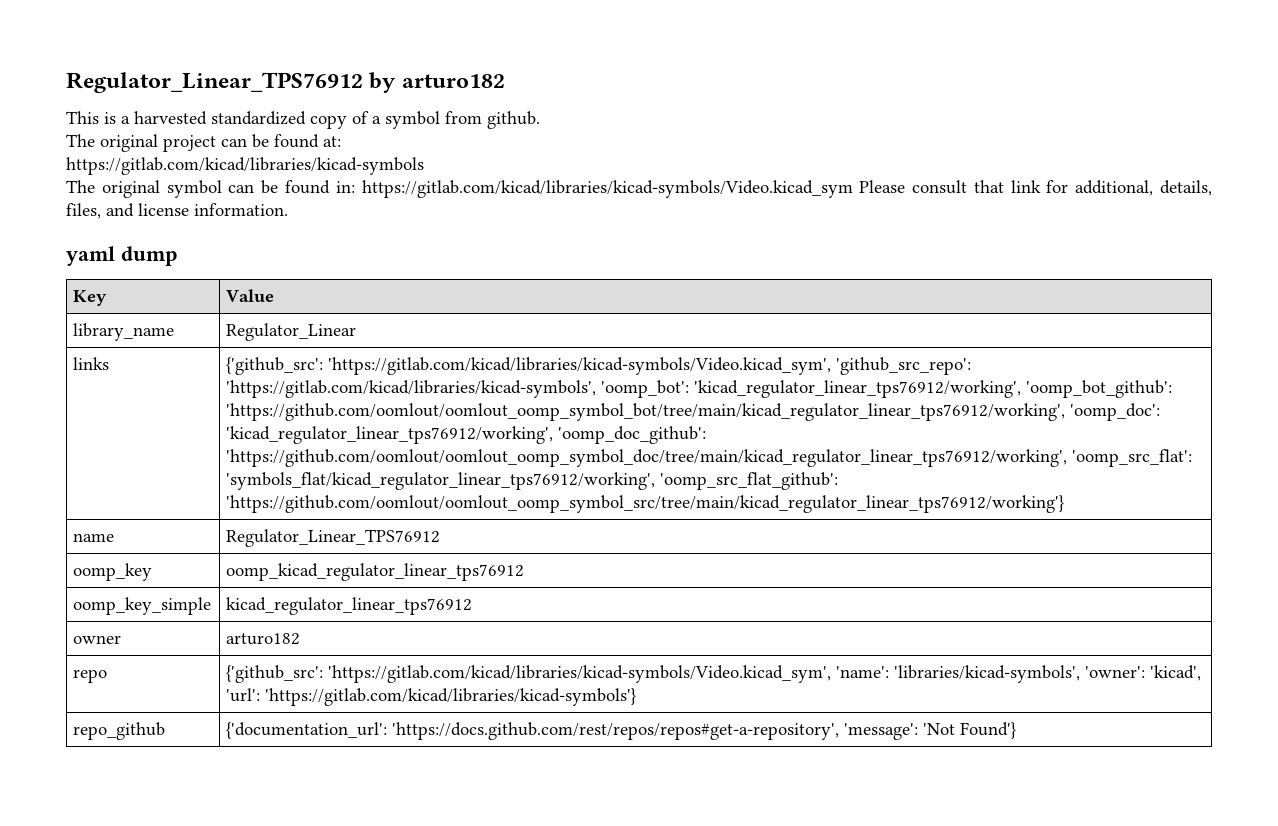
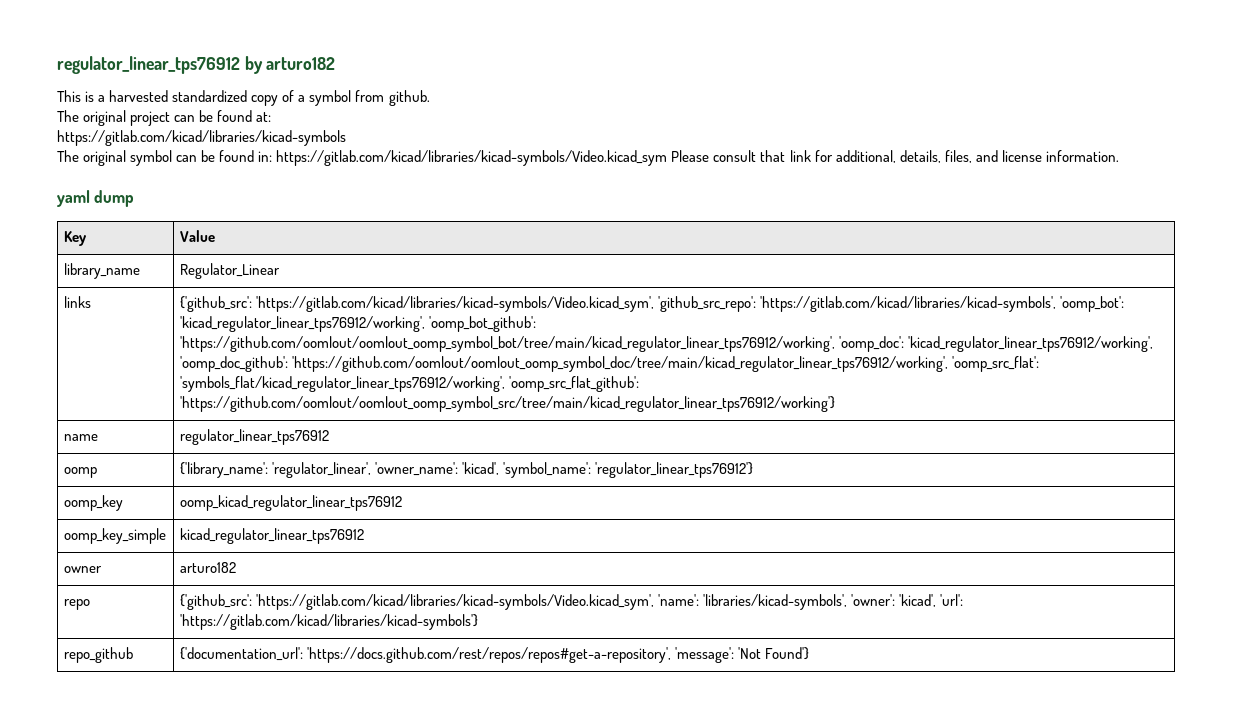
- Regulator_Linear_TPS76912 by arturo182
+ regulator_linear_tps76912 by arturo182
- name | Regulator_Linear_TPS76912
+ name | regulator_linear_tps76912
+ oomp | {'library_name': 'regulator_linear', 'owner_name': 'kicad', 'symbol_name': 'regulator_linear_tps76912'}

